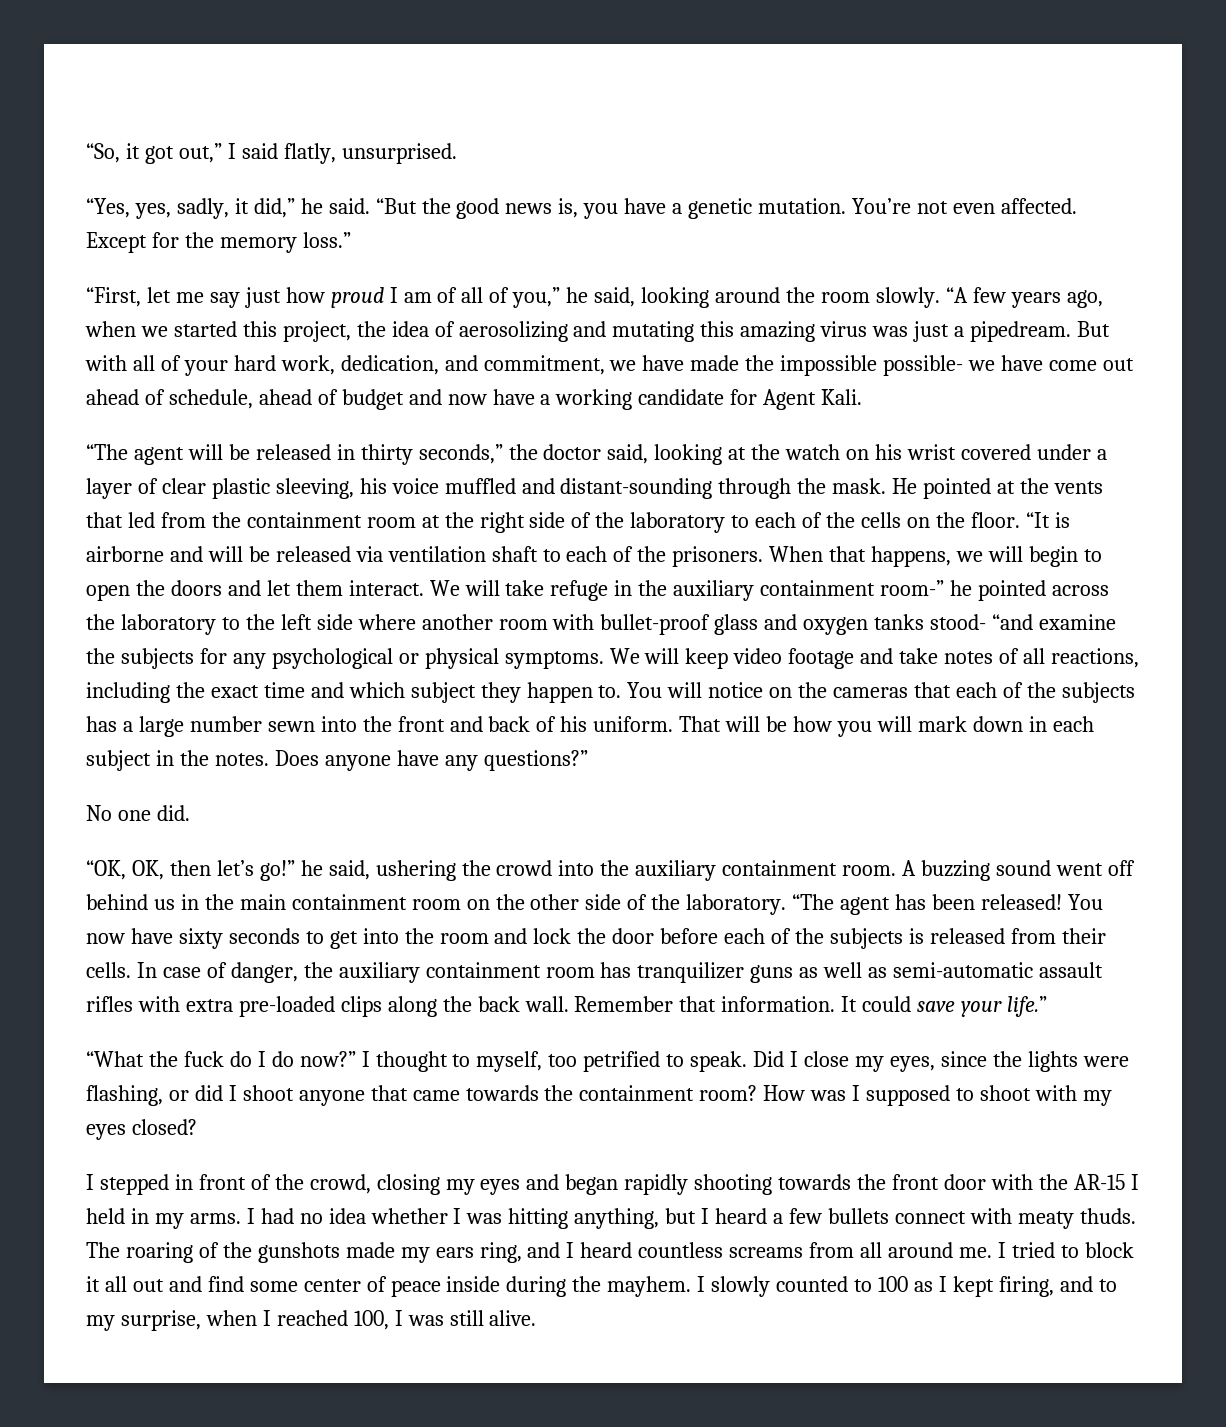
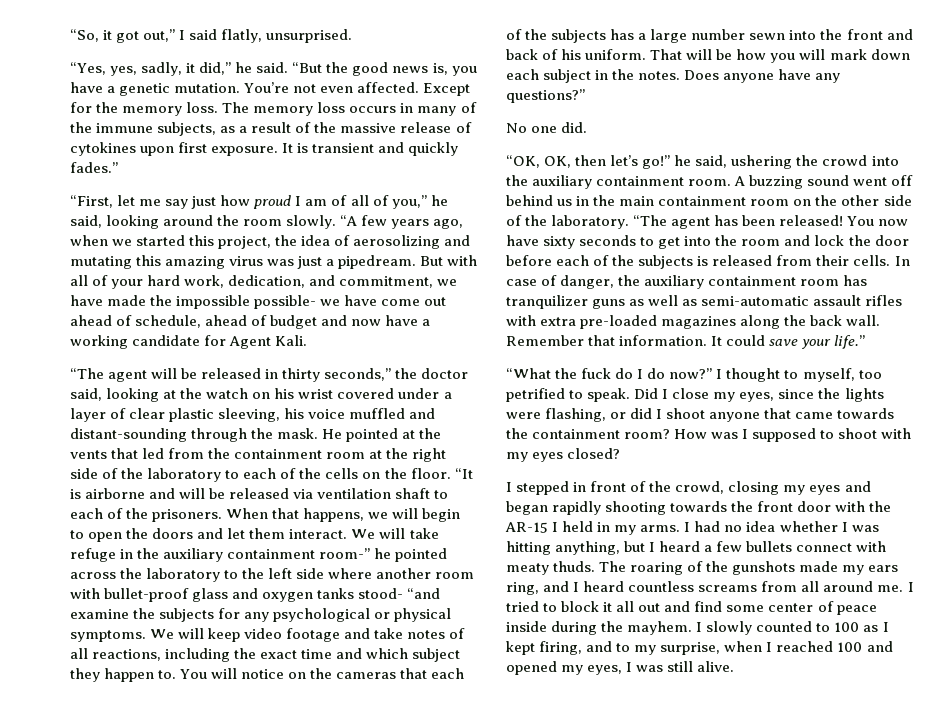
- Except for the memory loss.”
+ Except for the memory loss. The memory loss occurs in many of the immune subjects, as a result of the massive release of cytokines upon first exposure. It is transient and quickly fades.”
- That will be how you will mark down in each subject in the notes.
+ That will be how you will mark down each subject in the notes.
- In case of danger, the auxiliary containment room has tranquilizer guns as well as semi-automatic assault rifles with extra pre-loaded clips along the back wall.
+ In case of danger, the auxiliary containment room has tranquilizer guns as well as semi-automatic assault rifles with extra pre-loaded magazines along the back wall.
- I slowly counted to 100 as I kept firing, and to my surprise, when I reached 100, I was still alive.
+ I slowly counted to 100 as I kept firing, and to my surprise, when I reached 100 and opened my eyes, I was still alive.

